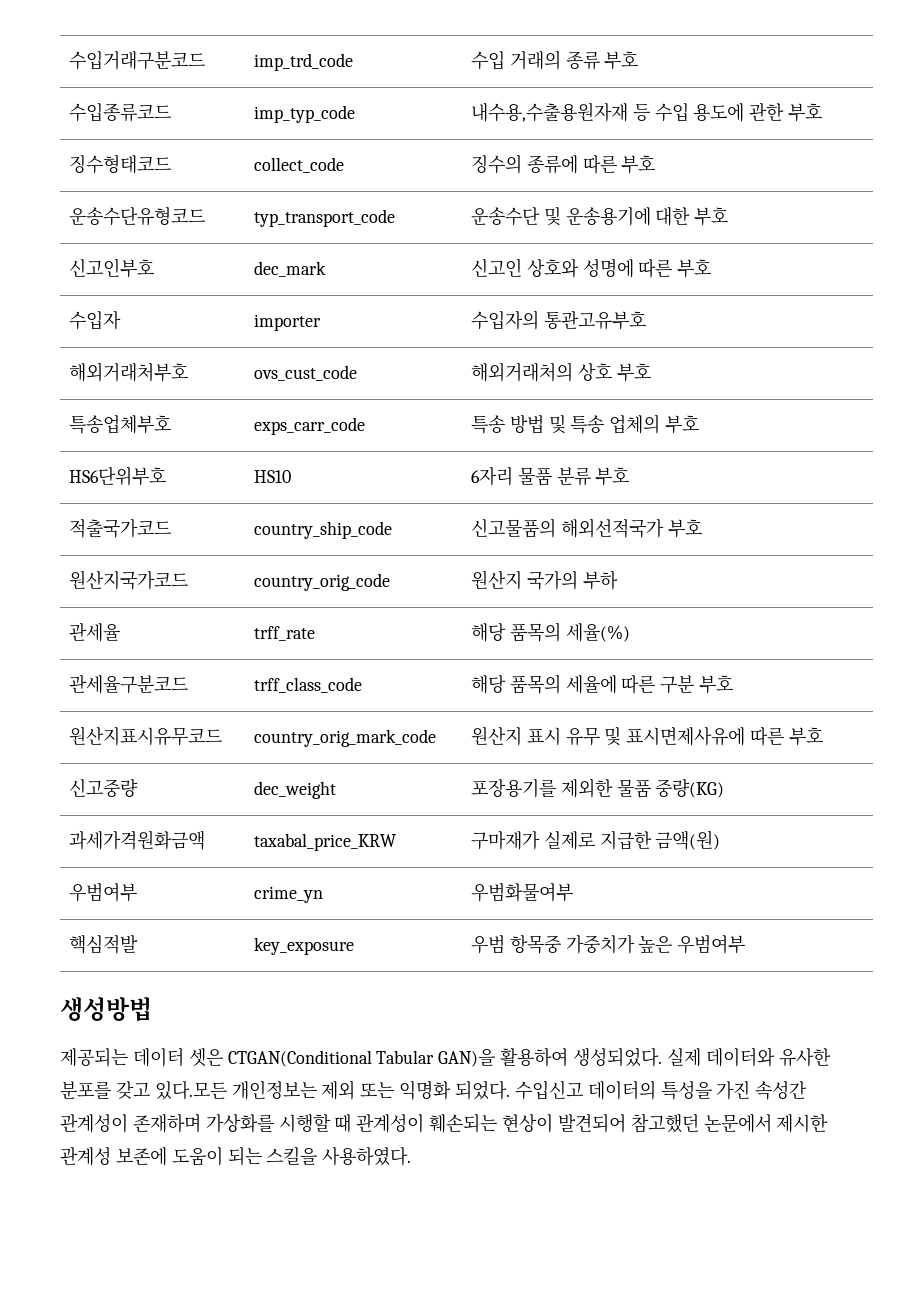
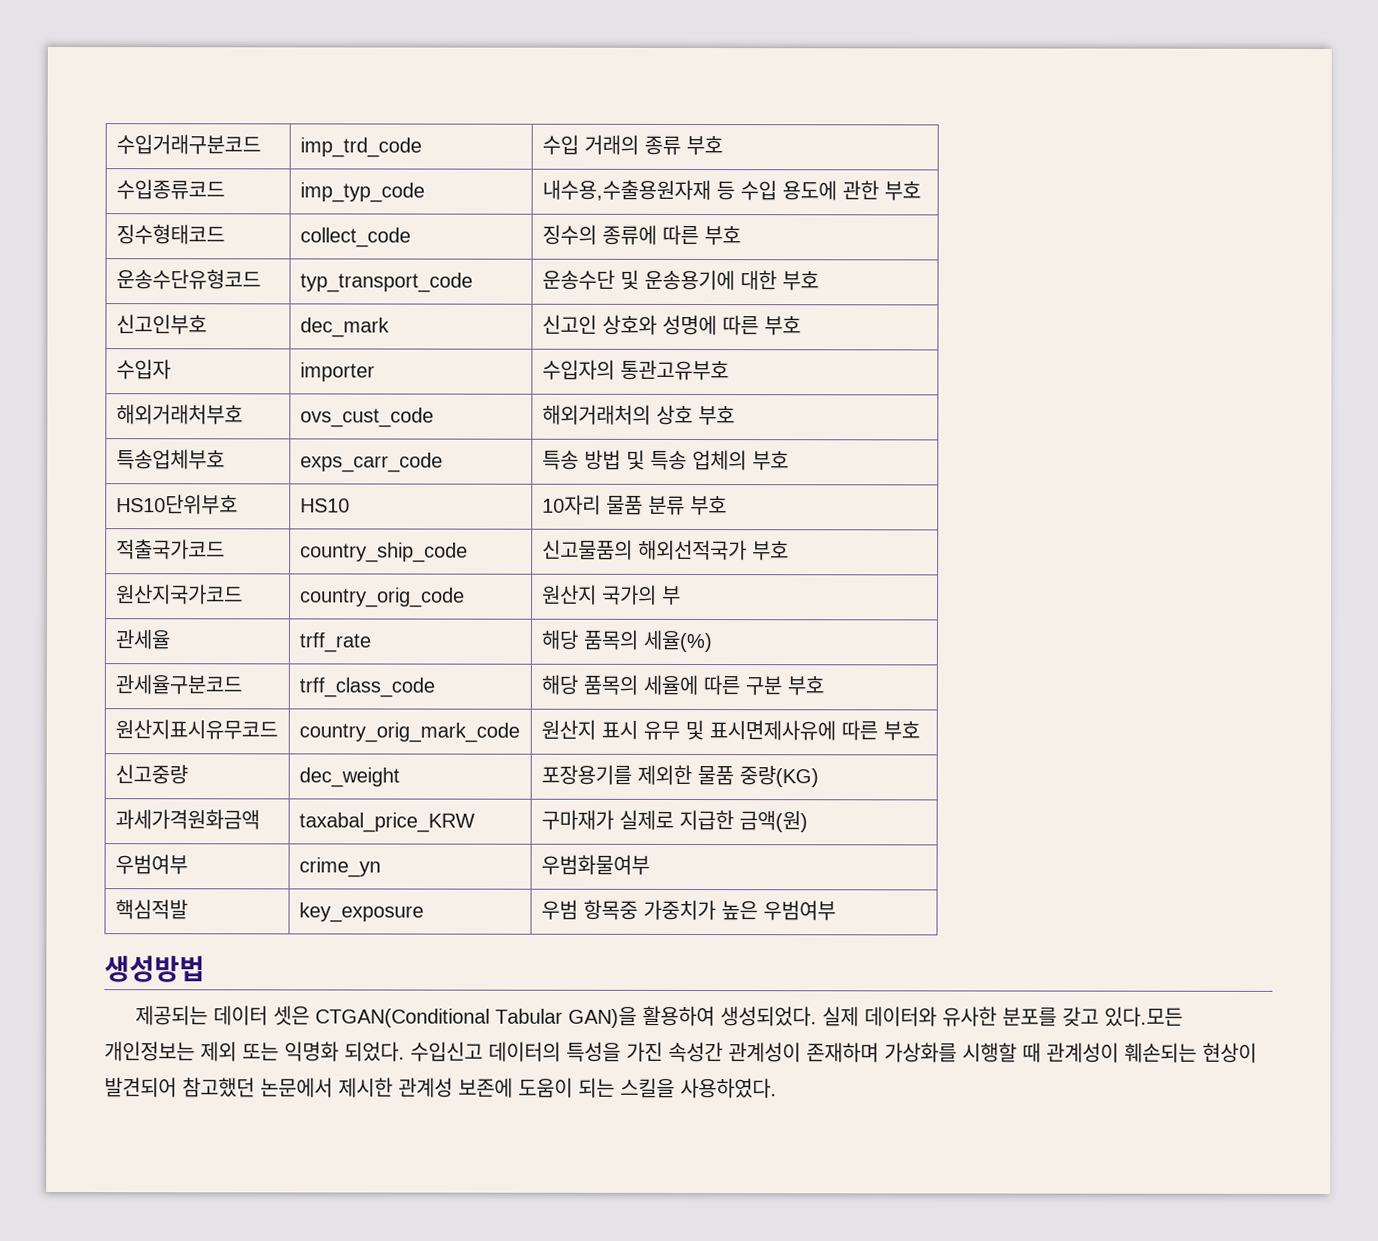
- HS6단위부호 | HS10 | 6자리 물품 분류 부호
+ HS10단위부호 | HS10 | 10자리 물품 분류 부호
- 원산지국가코드 | country_orig_code | 원산지 국가의 부하
+ 원산지국가코드 | country_orig_code | 원산지 국가의 부

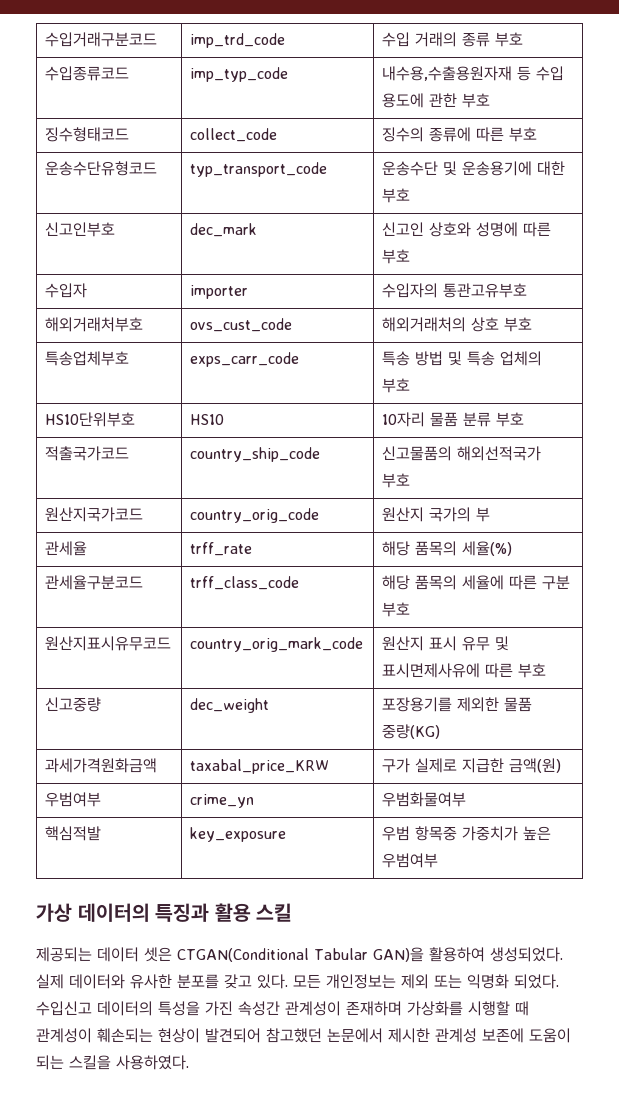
- 과세가격원화금액 | taxabal_price_KRW | 구마재가 실제로 지급한 금액(원)
+ 과세가격원화금액 | taxabal_price_KRW | 구가 실제로 지급한 금액(원)
- 생성방법
+ 가상 데이터의 특징과 활용 스킬
- 실제 데이터와 유사한 분포를 갖고 있다.모든 개인정보는 제외 또는 익명화 되었다.
+ 실제 데이터와 유사한 분포를 갖고 있다. 모든 개인정보는 제외 또는 익명화 되었다.

